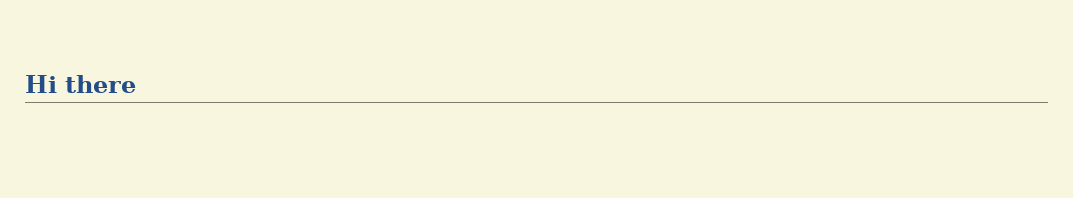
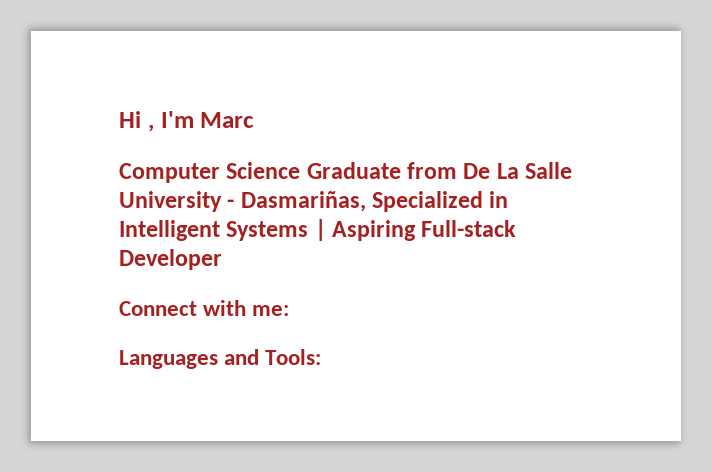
- Hi there
+ Hi , I'm Marc
+ Computer Science Graduate from De La Salle University - Dasmariñas, Specialized in Intelligent Systems | Aspiring Full-stack Developer
+ Connect with me:
+ Languages and Tools:

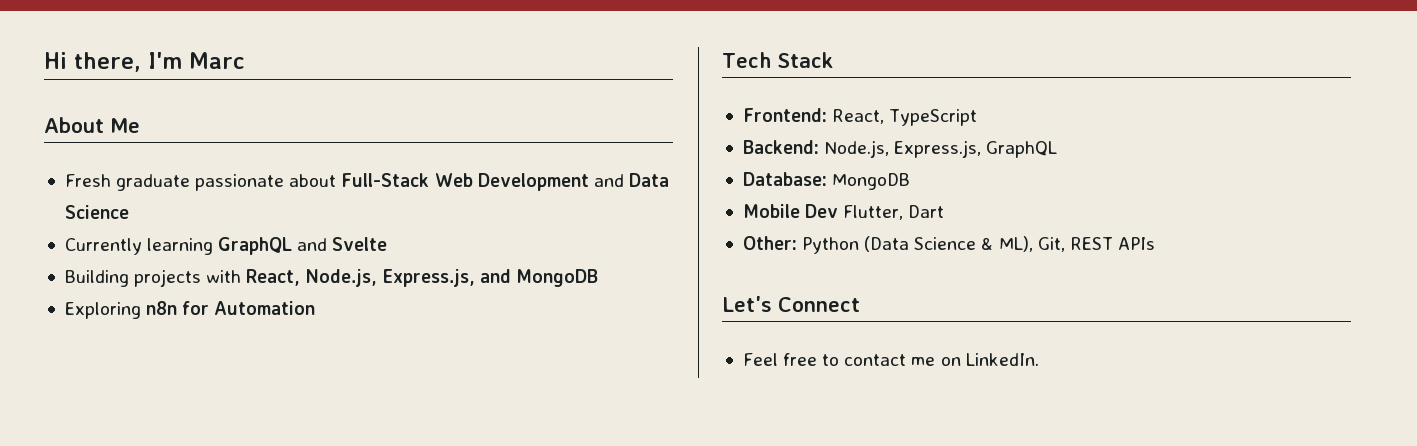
- Hi , I'm Marc
+ Hi there, I'm Marc
- Computer Science Graduate from De La Salle University - Dasmariñas, Specialized in Intelligent Systems | Aspiring Full-stack Developer
- Connect with me:
- Languages and Tools:
+ About Me
+ Fresh graduate passionate about Full-Stack Web Development and Data Science
+ Currently learning GraphQL and Svelte
+ Building projects with React, Node.js, Express.js, and MongoDB
+ Exploring n8n for Automation
+ Tech Stack
+ Frontend: React, TypeScript
+ Backend: Node.js, Express.js, GraphQL
+ Database: MongoDB
+ Mobile Dev Flutter, Dart
+ Other: Python (Data Science & ML), Git, REST APIs
+ Let's Connect
+ Feel free to contact me on LinkedIn.

